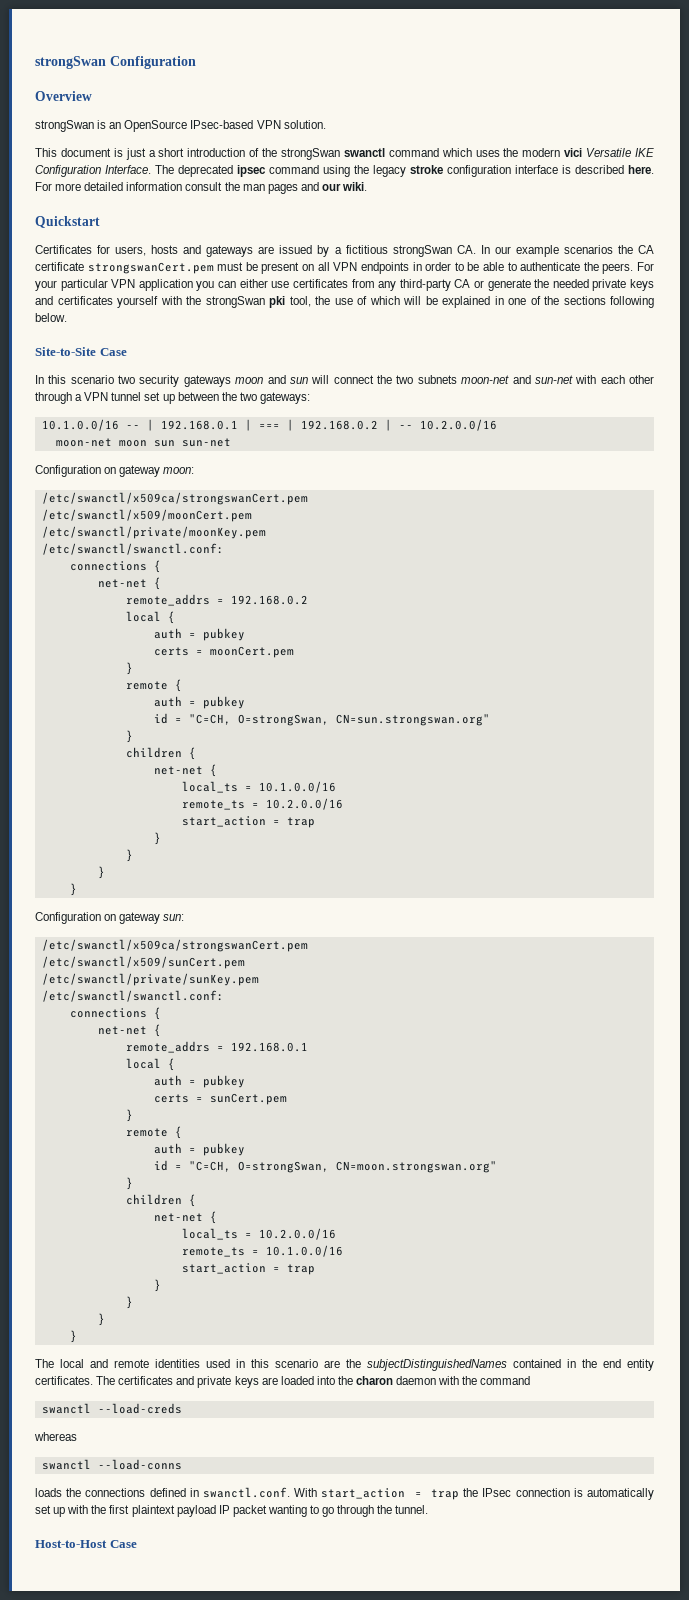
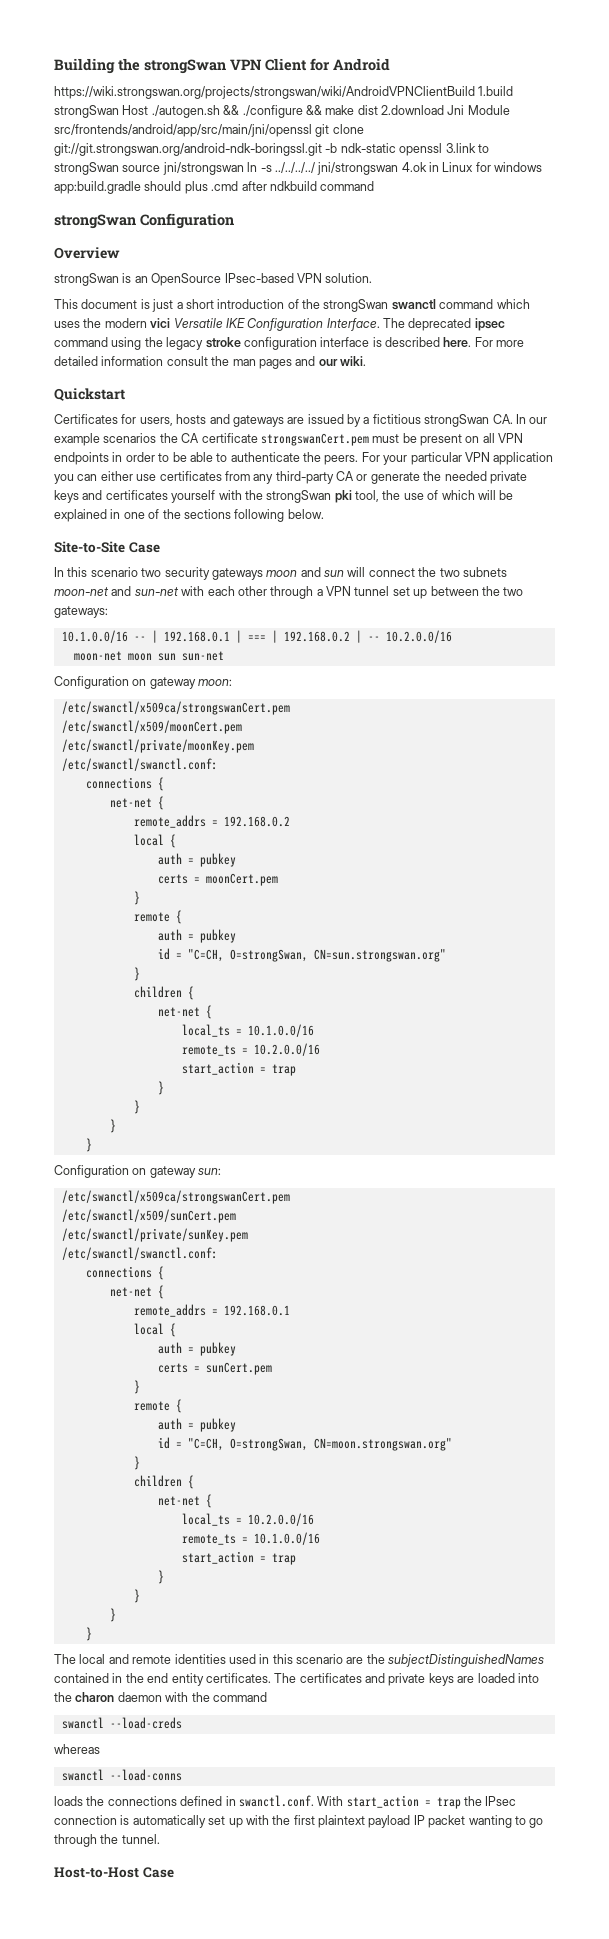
+ Building the strongSwan VPN Client for Android
+ https://wiki.strongswan.org/projects/strongswan/wiki/AndroidVPNClientBuild 1.build strongSwan Host ./autogen.sh && ./configure && make dist 2.download Jni Module src/frontends/android/app/src/main/jni/openssl git clone git://git.strongswan.org/android-ndk-boringssl.git -b ndk-static openssl 3.link to strongSwan source jni/strongswan ln -s ../../../../ jni/strongswan 4.ok in Linux for windows app:build.gradle should plus .cmd after ndkbuild command

